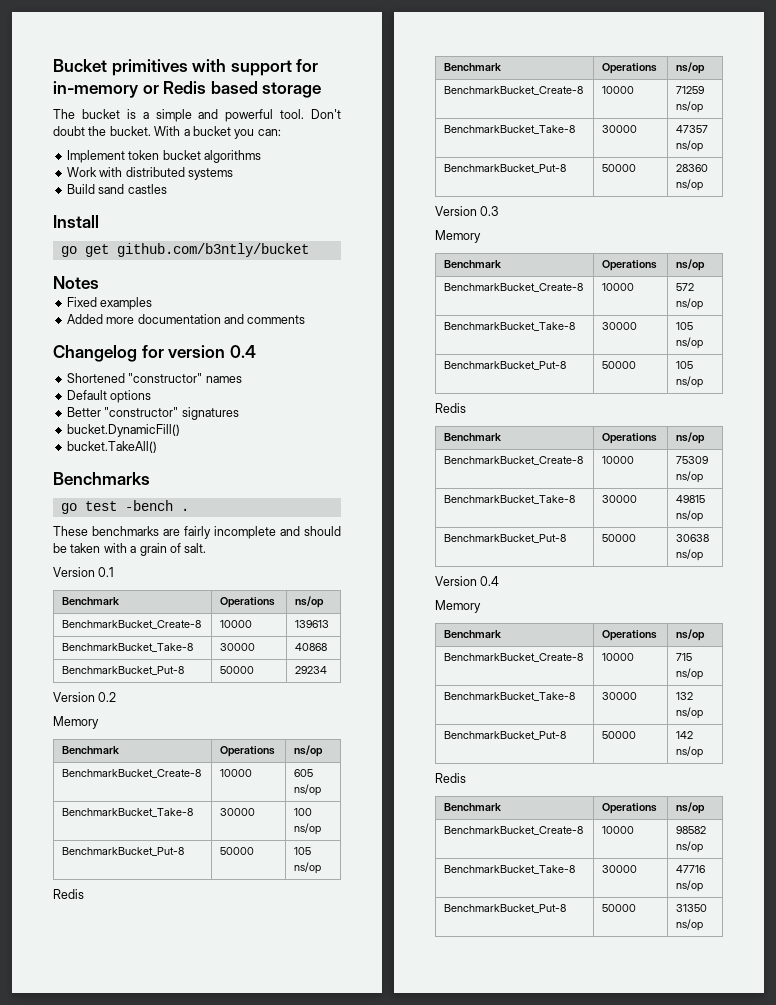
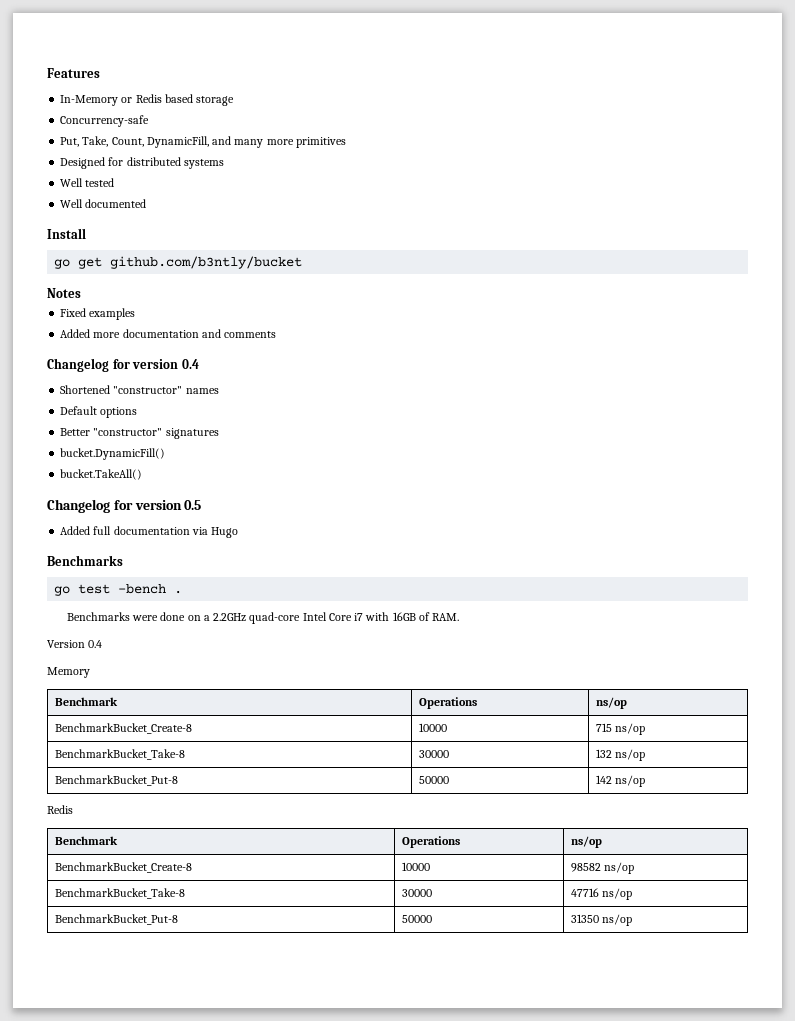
- Bucket primitives with support for in-memory or Redis based storage
- The bucket is a simple and powerful tool. Don't doubt the bucket. With a bucket you can:
- Implement token bucket algorithms
- Work with distributed systems
- Build sand castles
+ Features
+ In-Memory or Redis based storage
+ Concurrency-safe
+ Put, Take, Count, DynamicFill, and many more primitives
+ Designed for distributed systems
+ Well tested
+ Well documented
+ Changelog for version 0.5
+ Added full documentation via Hugo
- These benchmarks are fairly incomplete and should be taken with a grain of salt.
- Version 0.1
- Benchmark | Operations | ns/op
- BenchmarkBucket_Create-8 | 10000 | 139613
- BenchmarkBucket_Take-8 | 30000 | 40868
- BenchmarkBucket_Put-8 | 50000 | 29234
- Version 0.2
- Memory
- Benchmark | Operations | ns/op
- BenchmarkBucket_Create-8 | 10000 | 605 ns/op
- BenchmarkBucket_Take-8 | 30000 | 100 ns/op
- BenchmarkBucket_Put-8 | 50000 | 105 ns/op
- Redis
- Benchmark | Operations | ns/op
- BenchmarkBucket_Create-8 | 10000 | 71259 ns/op
- BenchmarkBucket_Take-8 | 30000 | 47357 ns/op
- BenchmarkBucket_Put-8 | 50000 | 28360 ns/op
- Version 0.3
- Memory
- Benchmark | Operations | ns/op
- BenchmarkBucket_Create-8 | 10000 | 572 ns/op
- BenchmarkBucket_Take-8 | 30000 | 105 ns/op
- BenchmarkBucket_Put-8 | 50000 | 105 ns/op
- Redis
- Benchmark | Operations | ns/op
- BenchmarkBucket_Create-8 | 10000 | 75309 ns/op
- BenchmarkBucket_Take-8 | 30000 | 49815 ns/op
- BenchmarkBucket_Put-8 | 50000 | 30638 ns/op
+ Benchmarks were done on a 2.2GHz quad-core Intel Core i7 with 16GB of RAM.

